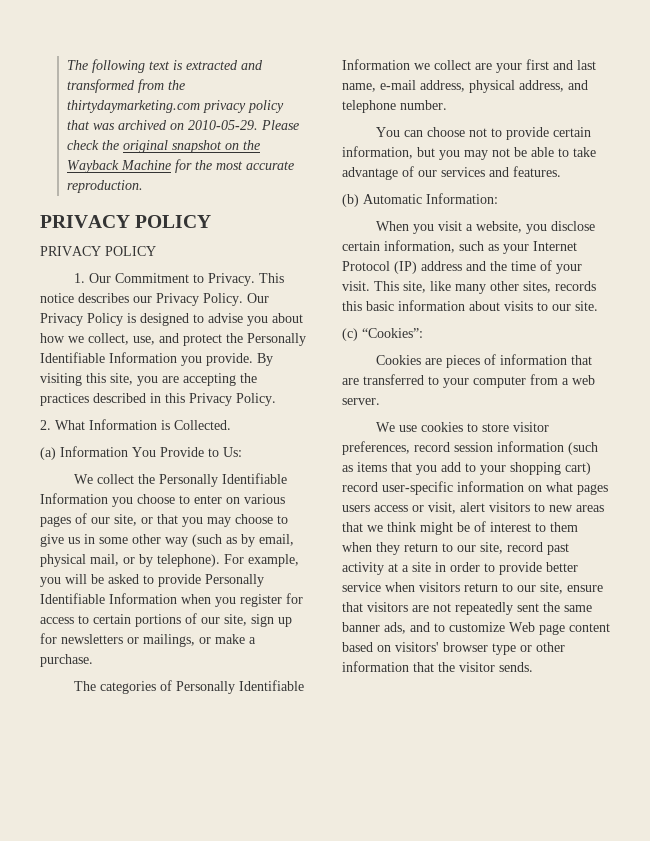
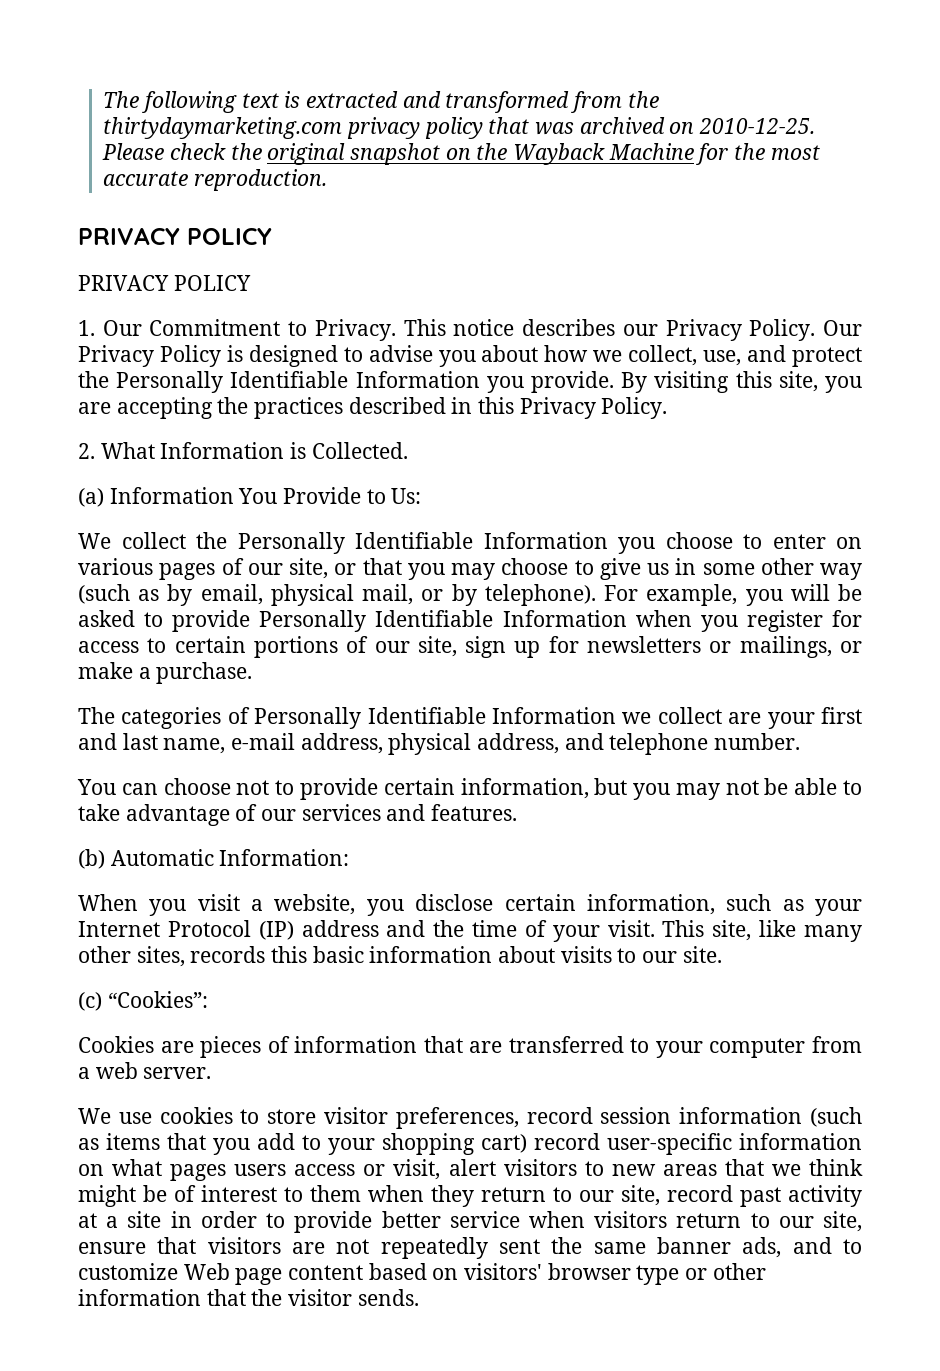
- The following text is extracted and transformed from the thirtydaymarketing.com privacy policy that was archived on 2010-05-29.
+ The following text is extracted and transformed from the thirtydaymarketing.com privacy policy that was archived on 2010-12-25.

